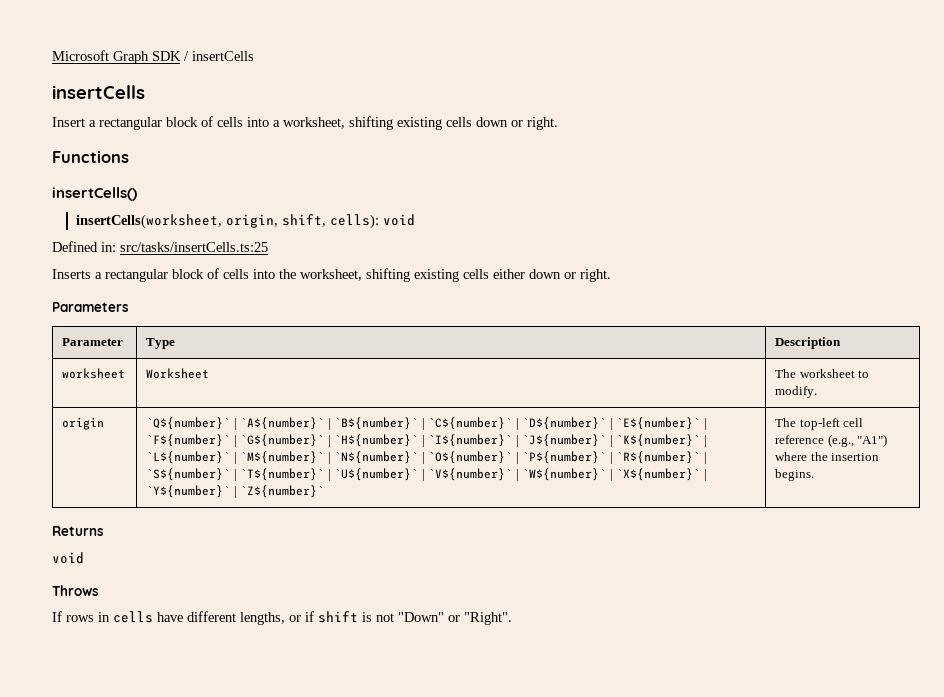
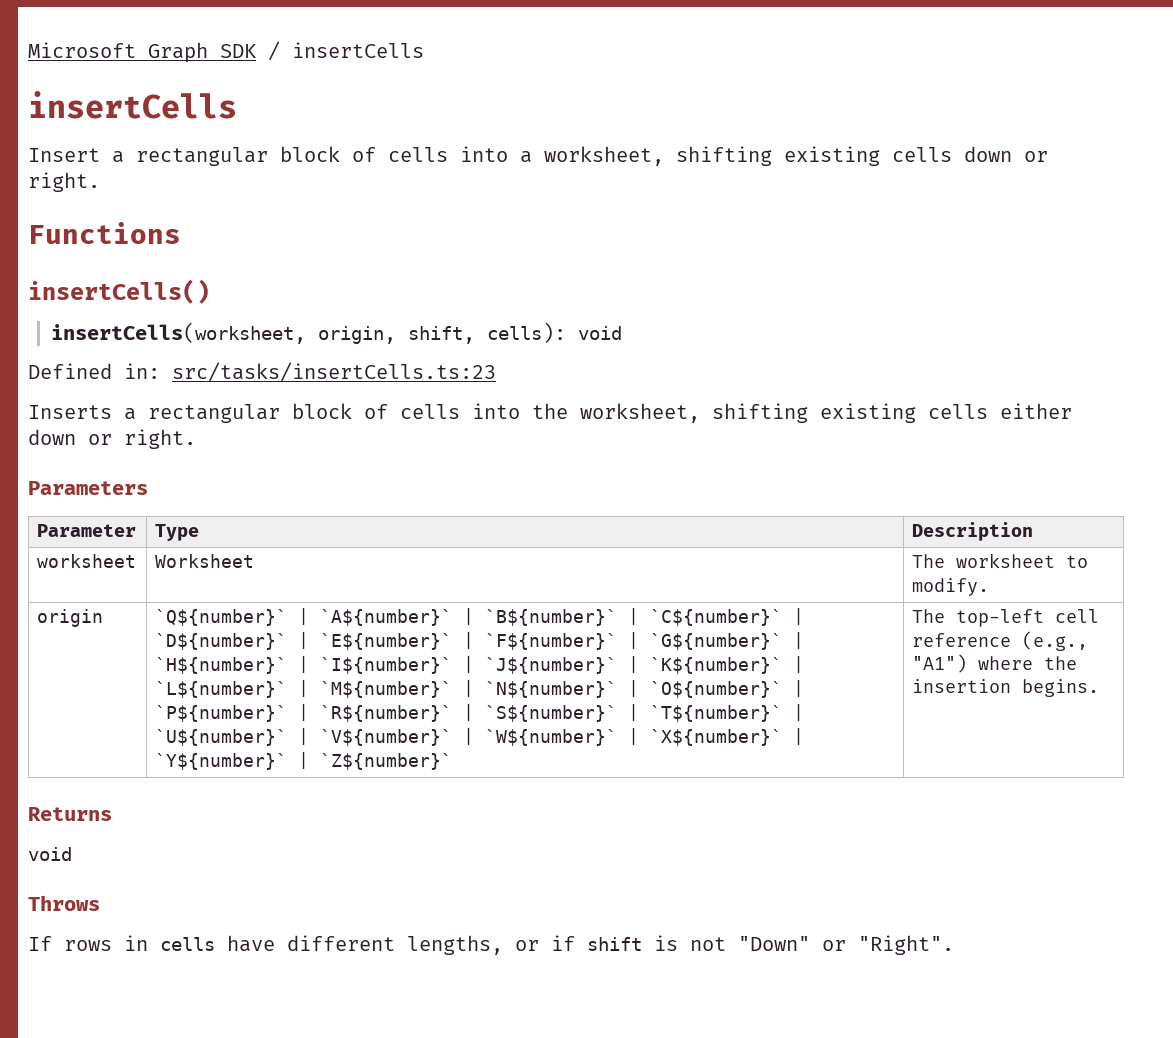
- Defined in: src/tasks/insertCells.ts:25
+ Defined in: src/tasks/insertCells.ts:23

